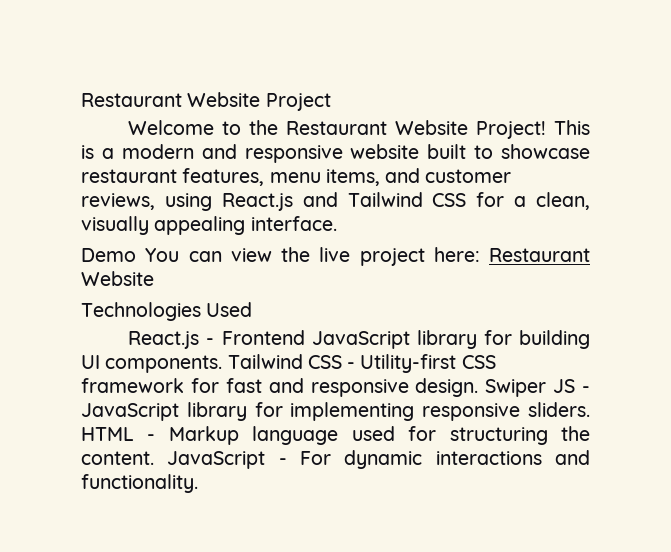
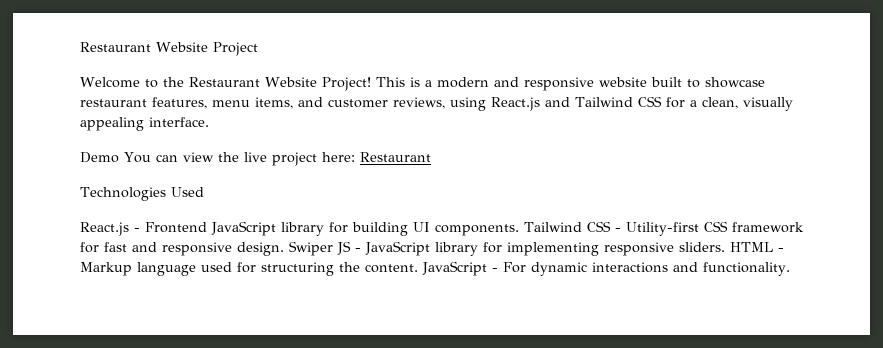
- Demo You can view the live project here: Restaurant Website
+ Demo You can view the live project here: Restaurant

